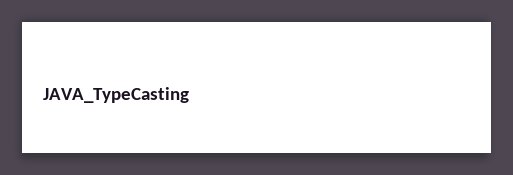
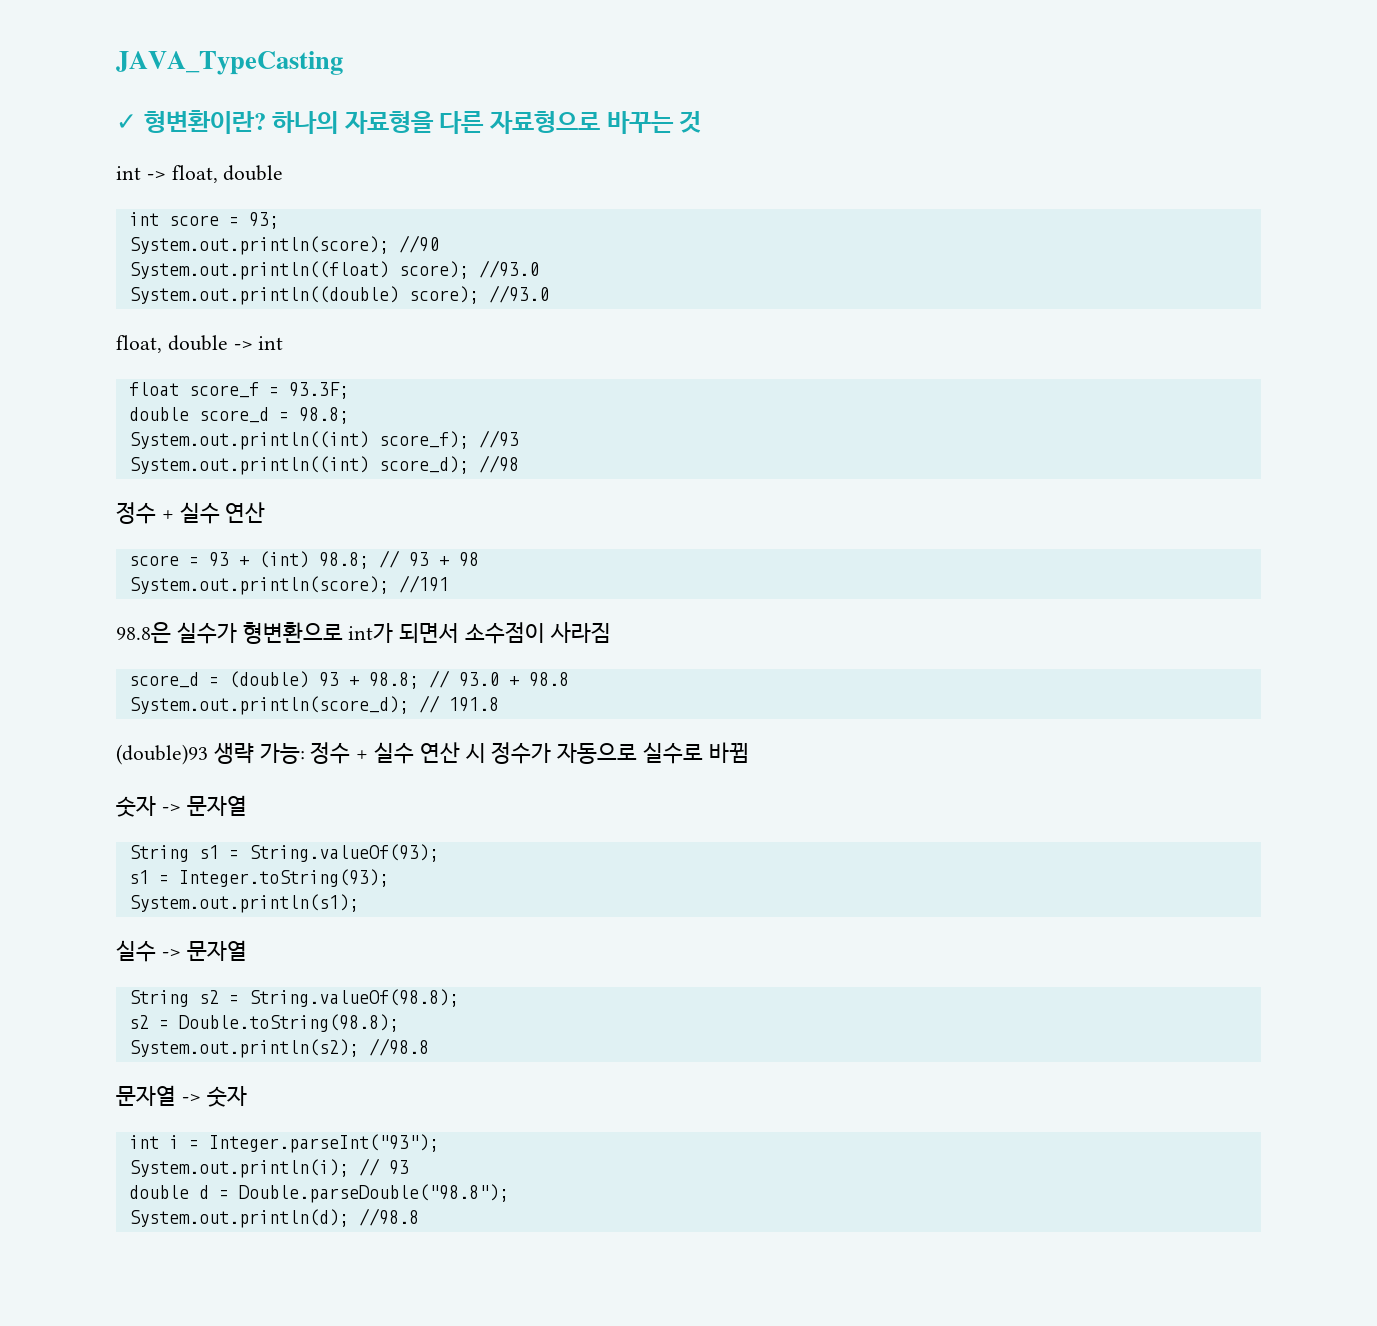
+ ✓ 형변환이란? 하나의 자료형을 다른 자료형으로 바꾸는 것
+ int -> float, double
+ int score = 93;
+ System.out.println(score); //90
+ System.out.println((float) score); //93.0
+ System.out.println((double) score); //93.0
+ float, double -> int
+ float score_f = 93.3F;
+ double score_d = 98.8;
+ System.out.println((int) score_f); //93
+ System.out.println((int) score_d); //98
+ 정수 + 실수 연산
+ score = 93 + (int) 98.8; // 93 + 98
+ System.out.println(score); //191
+ 98.8은 실수가 형변환으로 int가 되면서 소수점이 사라짐
+ score_d = (double) 93 + 98.8; // 93.0 + 98.8
+ System.out.println(score_d); // 191.8
+ (double)93 생략 가능: 정수 + 실수 연산 시 정수가 자동으로 실수로 바뀜
+ 숫자 -> 문자열
+ String s1 = String.valueOf(93);
+ s1 = Integer.toString(93);
+ System.out.println(s1);
+ 실수 -> 문자열
+ String s2 = String.valueOf(98.8);
+ s2 = Double.toString(98.8);
+ System.out.println(s2); //98.8
+ 문자열 -> 숫자
+ int i = Integer.parseInt("93");
+ System.out.println(i); // 93
+ double d = Double.parseDouble("98.8");
+ System.out.println(d); //98.8

